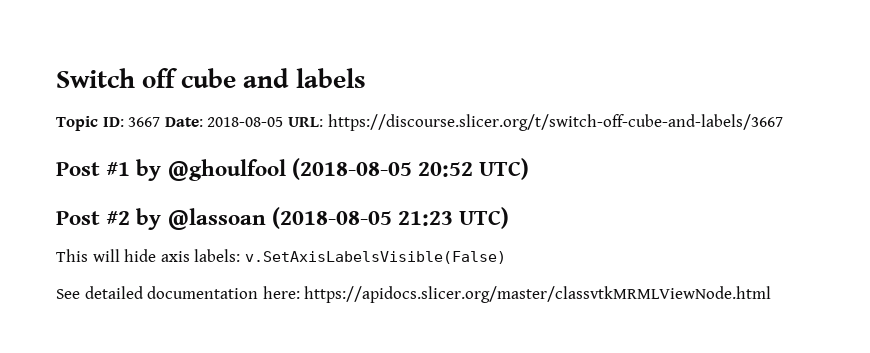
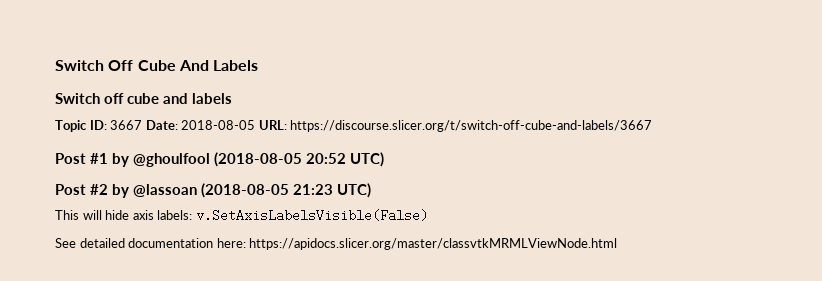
+ Switch Off Cube And Labels

